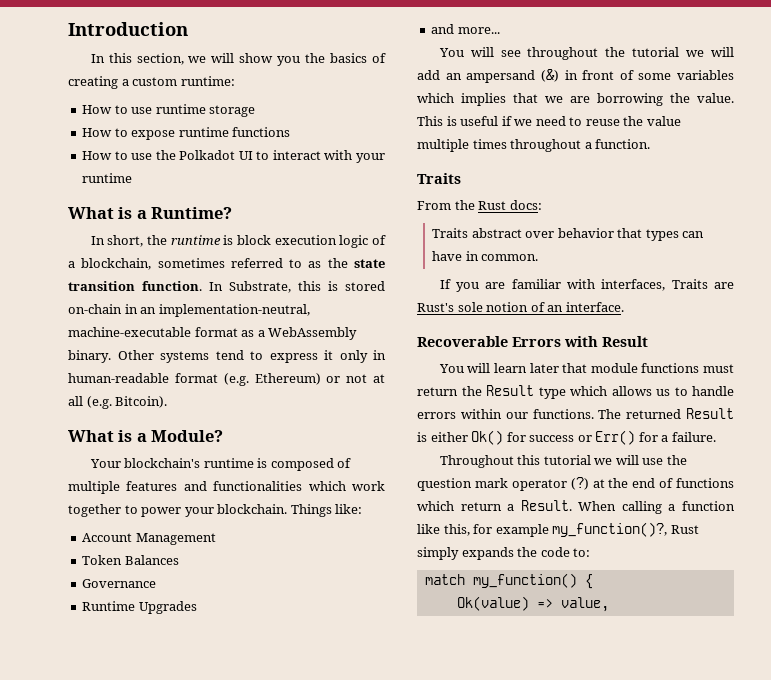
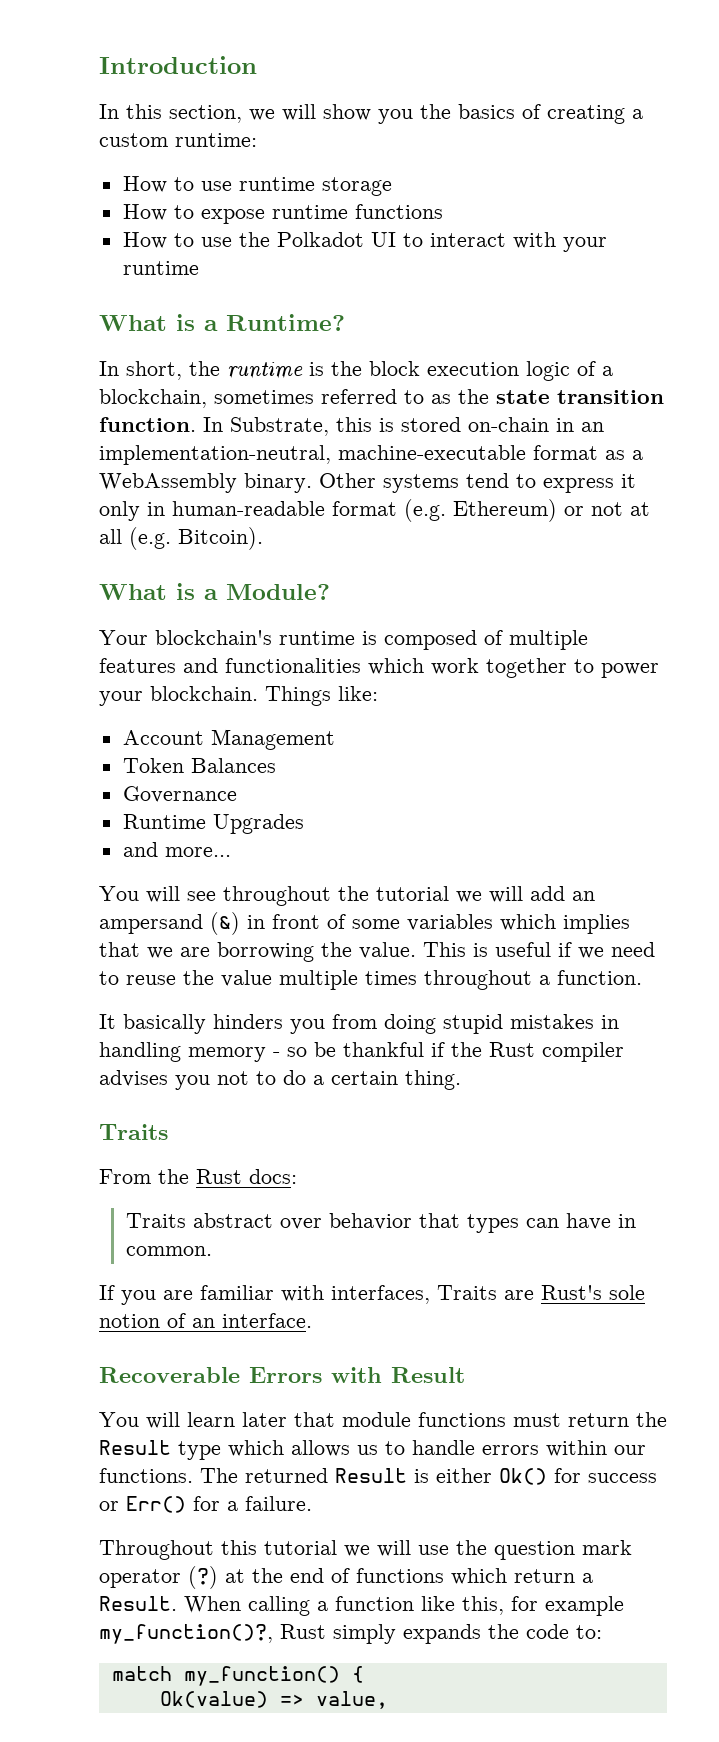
- In short, the runtime is block execution logic of a blockchain, sometimes referred to as the state transition function.
+ In short, the runtime is the block execution logic of a blockchain, sometimes referred to as the state transition function.
+ It basically hinders you from doing stupid mistakes in handling memory - so be thankful if the Rust compiler advises you not to do a certain thing.

